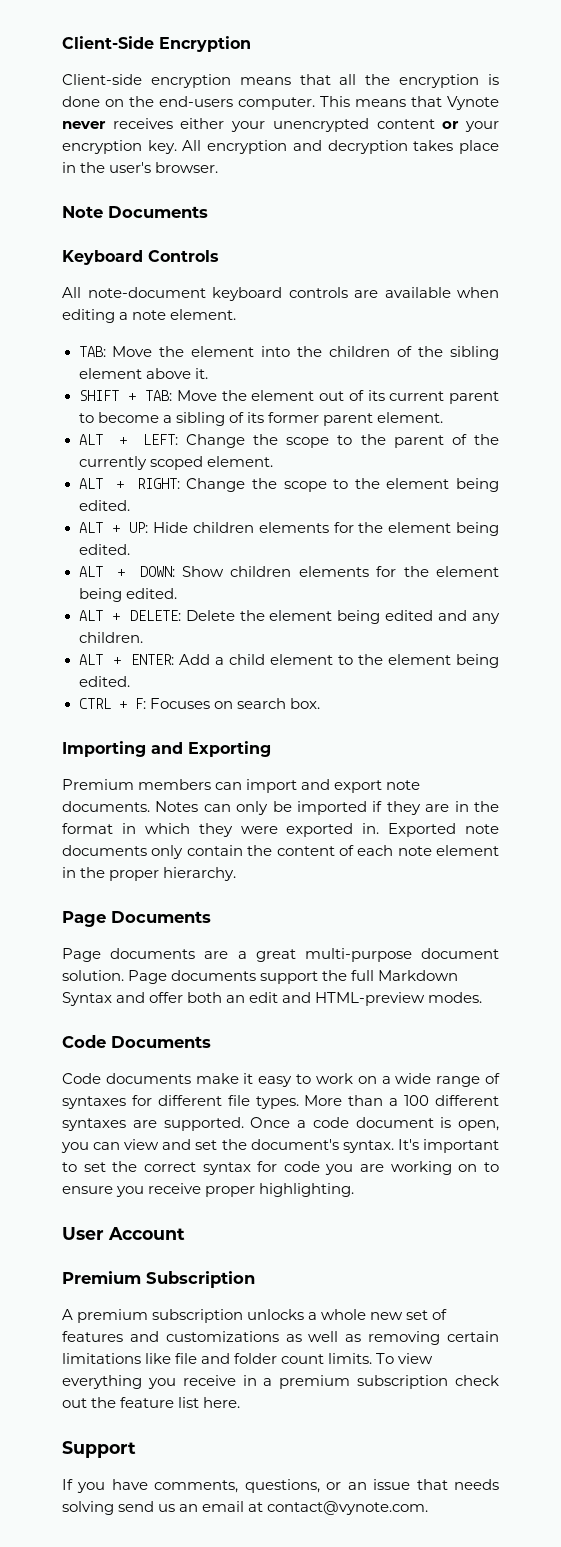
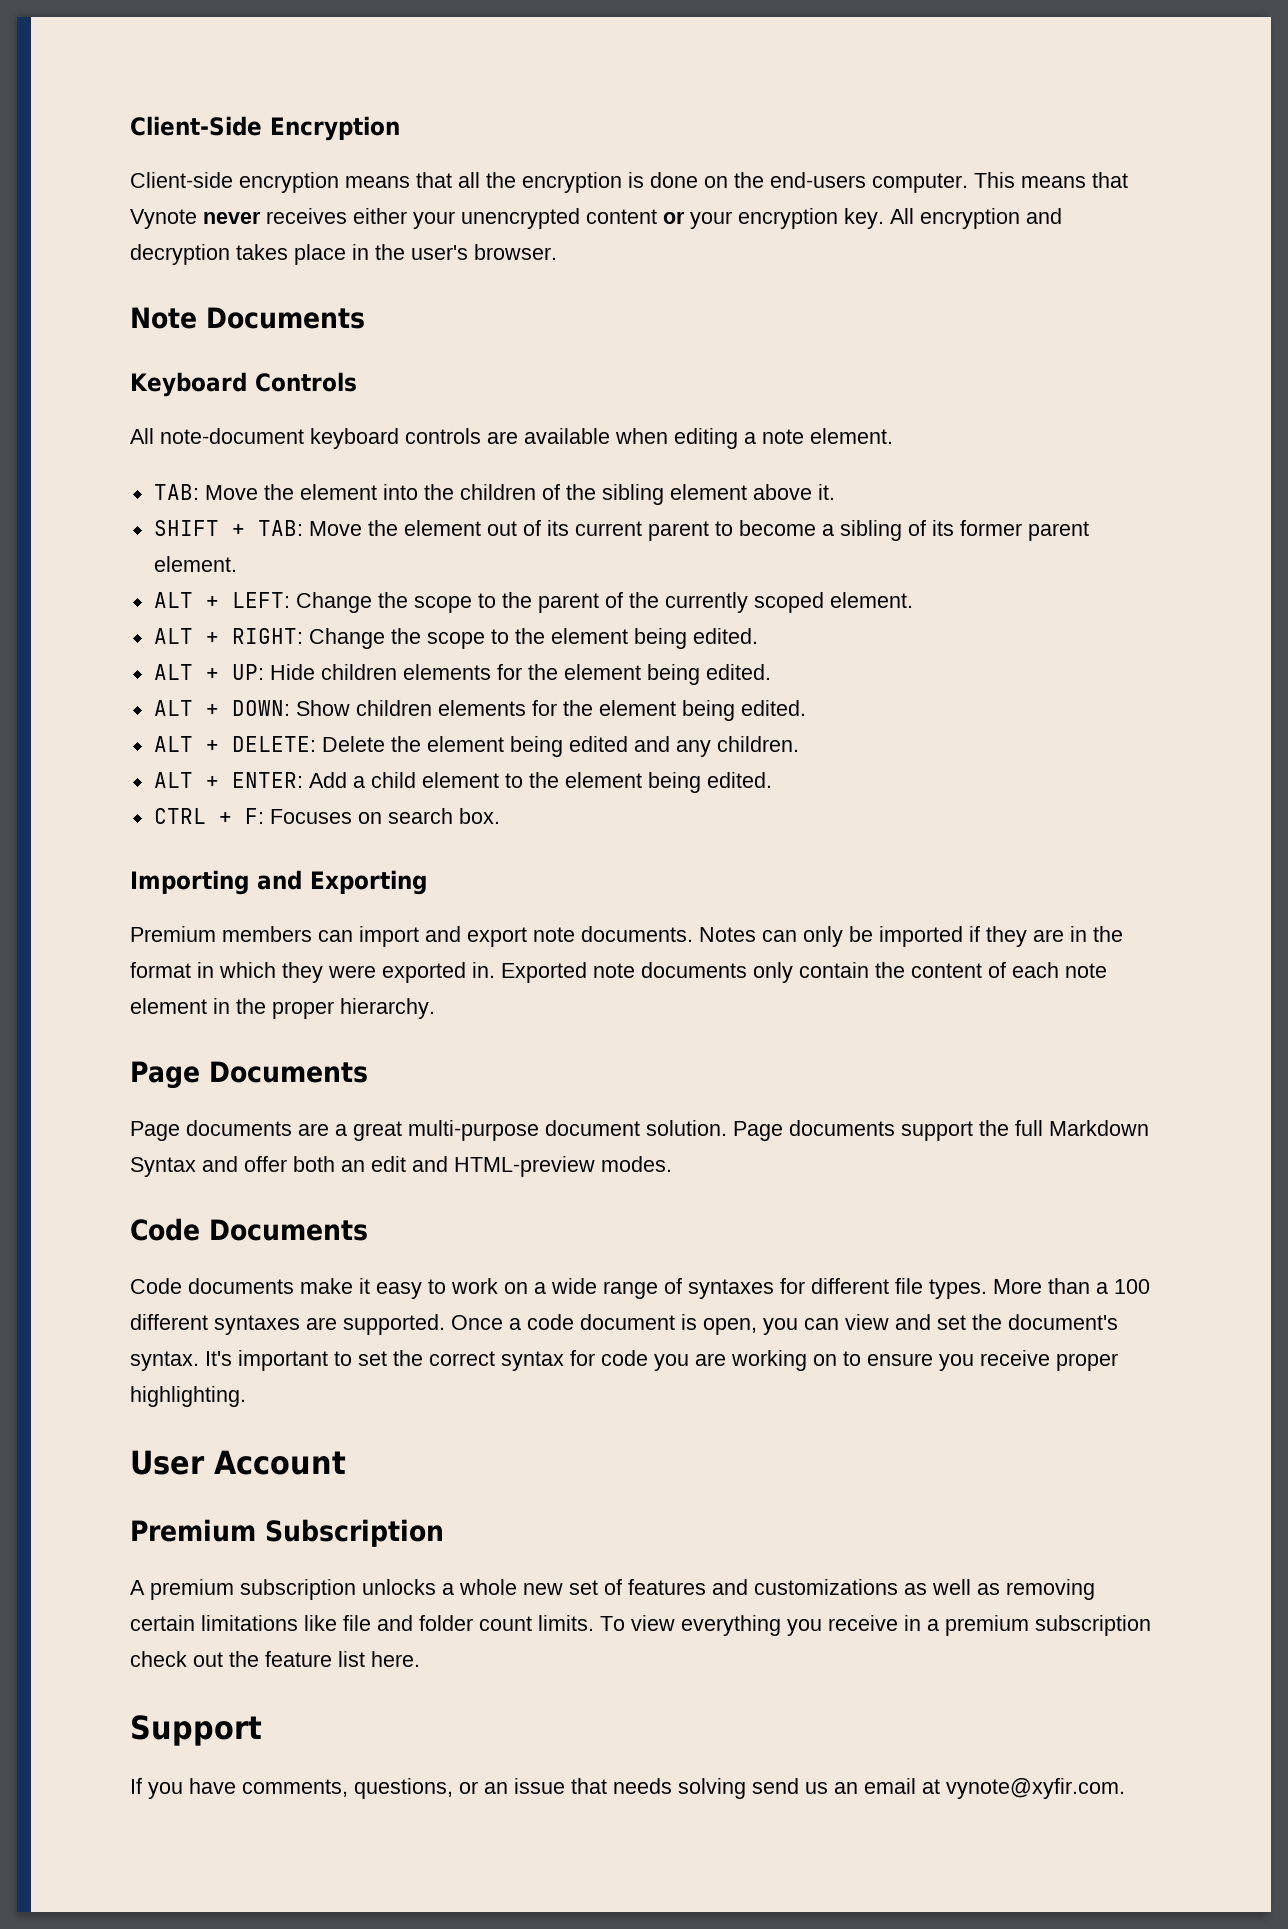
- If you have comments, questions, or an issue that needs solving send us an email at contact@vynote.com.
+ If you have comments, questions, or an issue that needs solving send us an email at vynote@xyfir.com.

